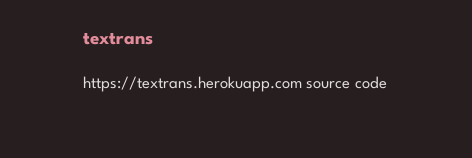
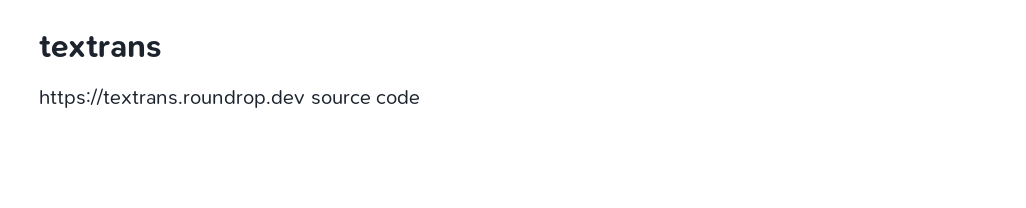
- https://textrans.herokuapp.com source code
+ https://textrans.roundrop.dev source code

